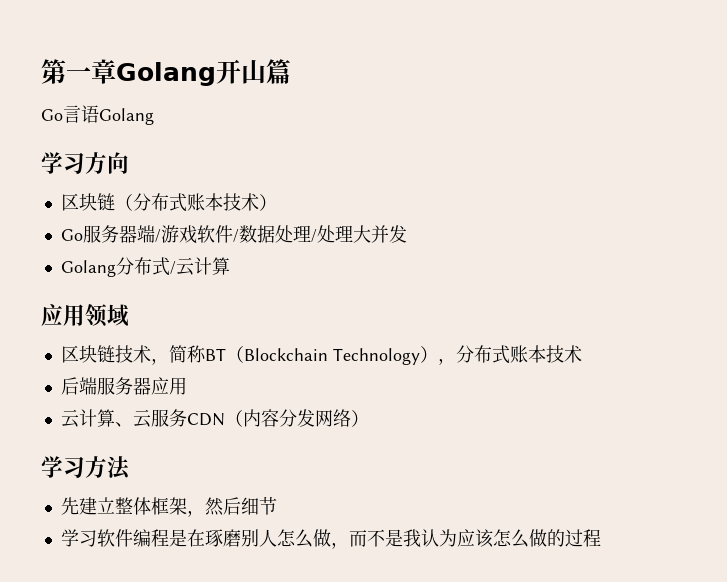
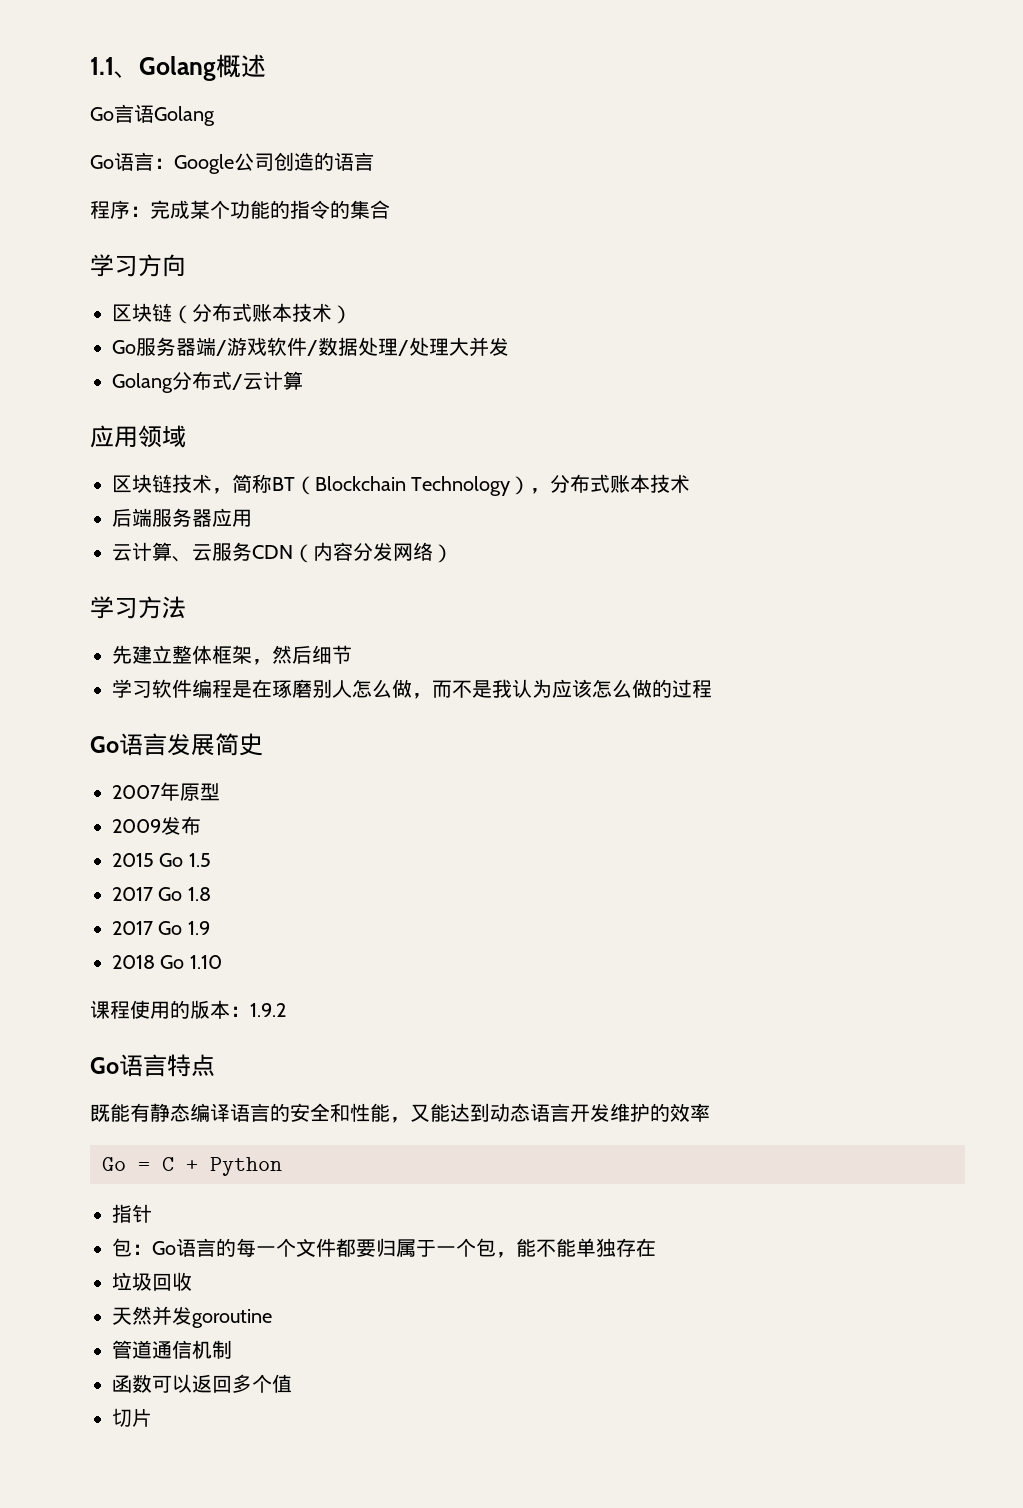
- 第一章Golang开山篇
+ 1.1、Golang概述
+ Go语言：Google公司创造的语言
+ 程序：完成某个功能的指令的集合
+ Go语言发展简史
+ 2007年原型
+ 2009发布
+ 2015 Go 1.5
+ 2017 Go 1.8
+ 2017 Go 1.9
+ 2018 Go 1.10
+ 课程使用的版本：1.9.2
+ Go语言特点
+ 既能有静态编译语言的安全和性能，又能达到动态语言开发维护的效率
+ Go = C + Python
+ 指针
+ 包：Go语言的每一个文件都要归属于一个包，能不能单独存在
+ 垃圾回收
+ 天然并发goroutine
+ 管道通信机制
+ 函数可以返回多个值
+ 切片

